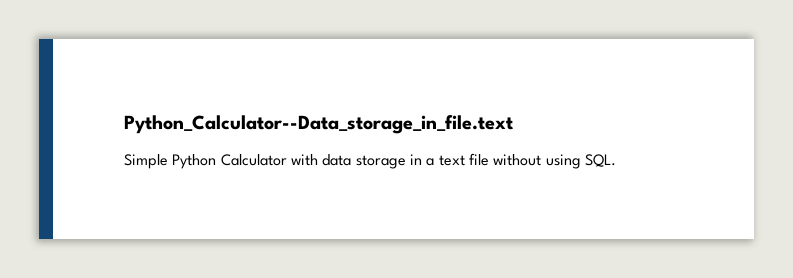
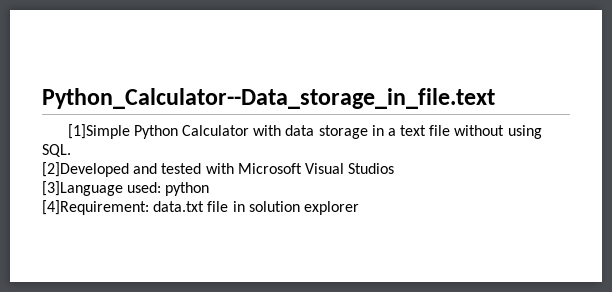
- Simple Python Calculator with data storage in a text file without using SQL.
+ [1]Simple Python Calculator with data storage in a text file without using SQL.
+ [2]Developed and tested with Microsoft Visual Studios
+ [3]Language used: python
+ [4]Requirement: data.txt file in solution explorer

